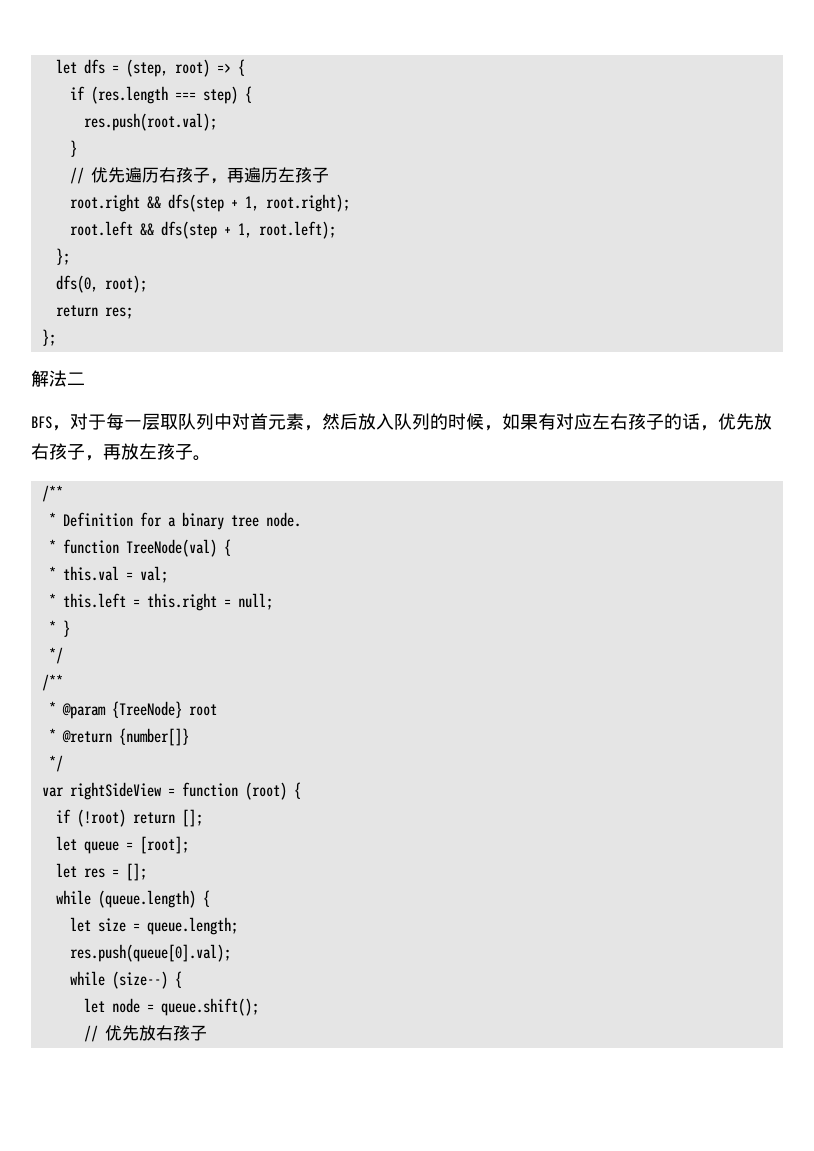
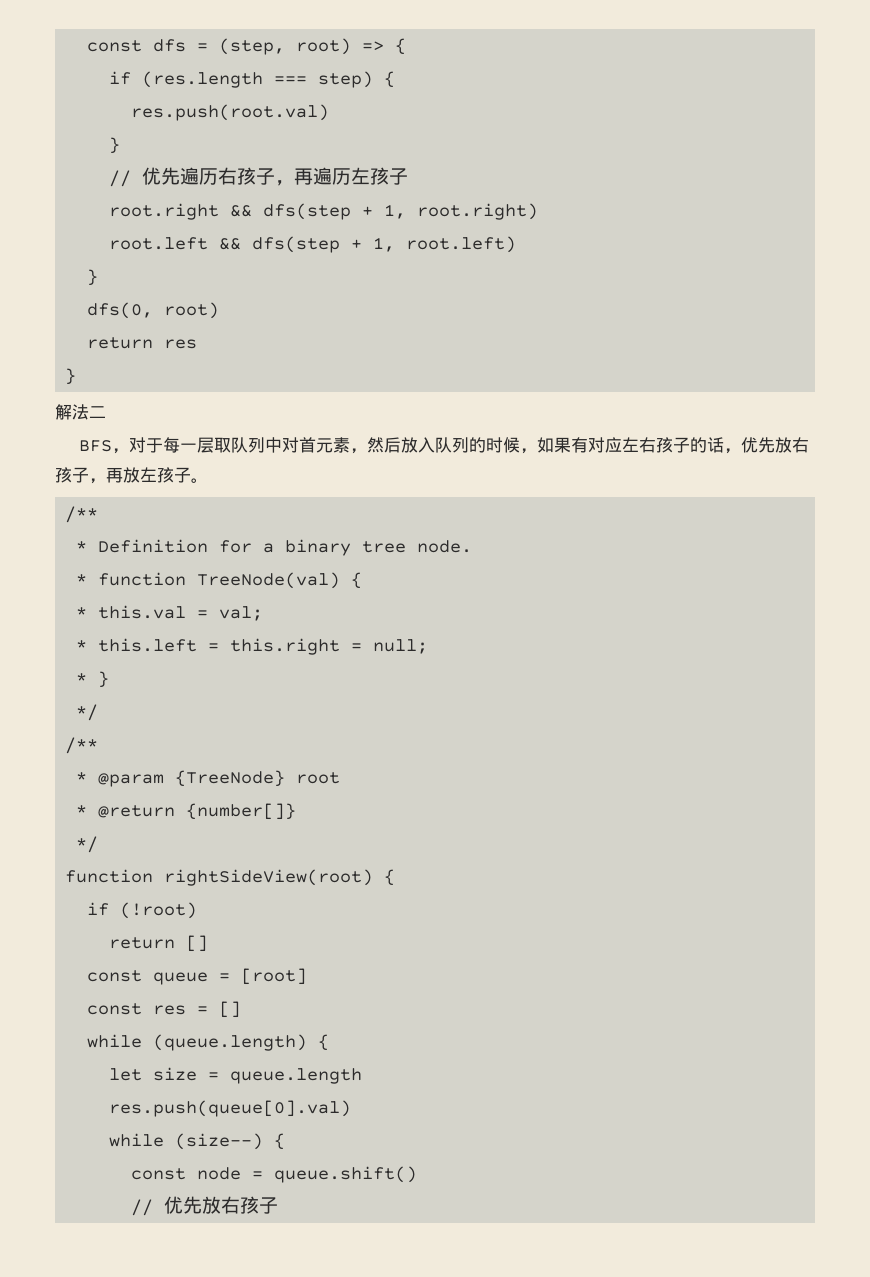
- let dfs = (step, root) => {
+ const dfs = (step, root) => {
- res.push(root.val);
+ res.push(root.val)
- root.right && dfs(step + 1, root.right);
+ root.right && dfs(step + 1, root.right)
- root.left && dfs(step + 1, root.left);
- };
+ root.left && dfs(step + 1, root.left)
+ }
- dfs(0, root);
- return res;
- };
+ dfs(0, root)
+ return res
+ }
- var rightSideView = function (root) {
- if (!root) return [];
- let queue = [root];
- let res = [];
+ function rightSideView(root) {
+ if (!root)
+ return []
+ const queue = [root]
+ const res = []
- let size = queue.length;
- res.push(queue[0].val);
+ let size = queue.length
+ res.push(queue[0].val)
- let node = queue.shift();
+ const node = queue.shift()

